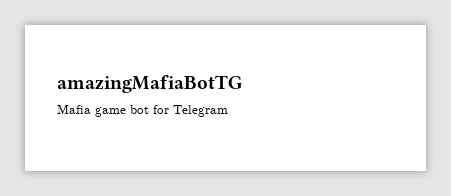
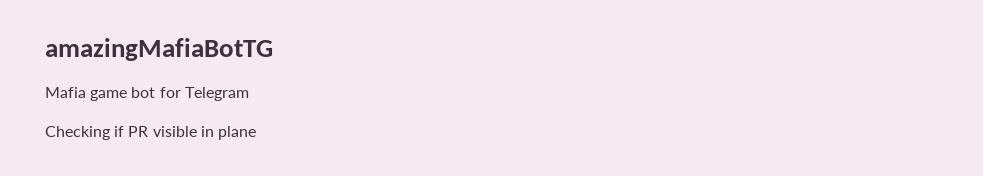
+ Checking if PR visible in plane

